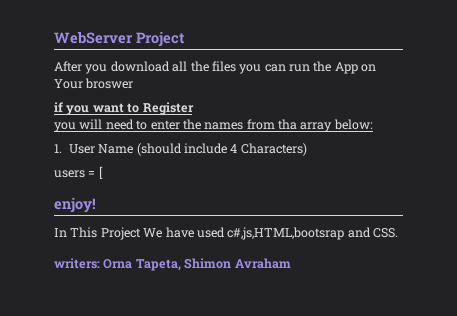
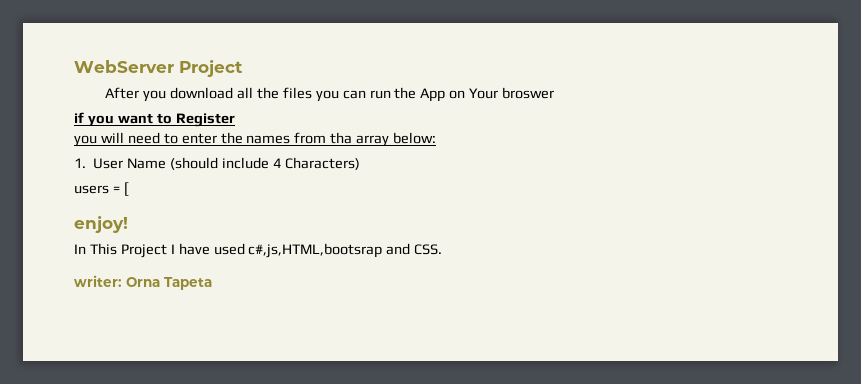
- In This Project We have used c#,js,HTML,bootsrap and CSS.
+ In This Project I have used c#,js,HTML,bootsrap and CSS.
- writers: Orna Tapeta, Shimon Avraham
+ writer: Orna Tapeta

